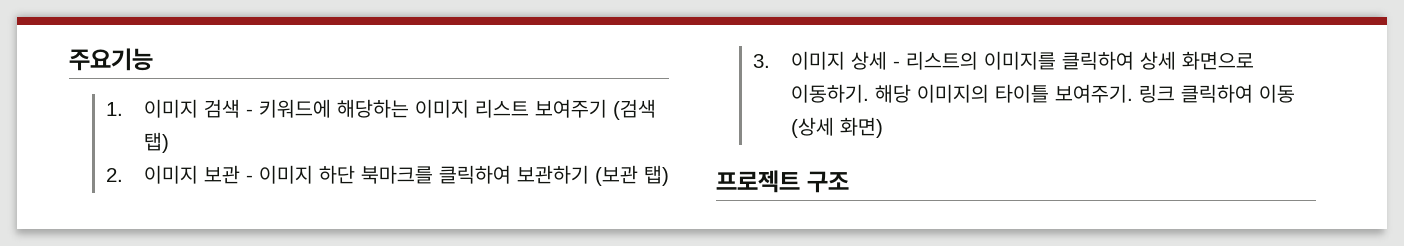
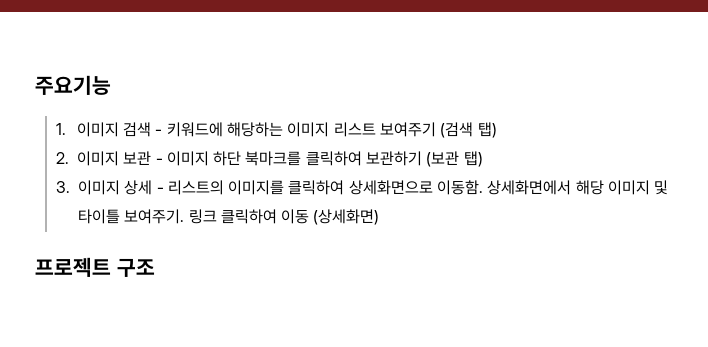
- 3. 이미지 상세 - 리스트의 이미지를 클릭하여 상세 화면으로 이동하기. 해당 이미지의 타이틀 보여주기.
+ 3. 이미지 상세 - 리스트의 이미지를 클릭하여 상세화면으로 이동함. 상세화면에서 해당 이미지 및 타이틀 보여주기.
- 링크 클릭하여 이동 (상세 화면)
+ 링크 클릭하여 이동 (상세화면)

